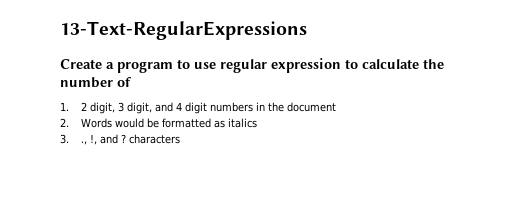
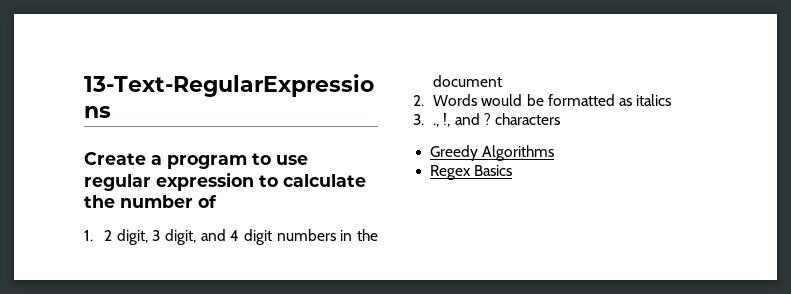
+ Greedy Algorithms
+ Regex Basics

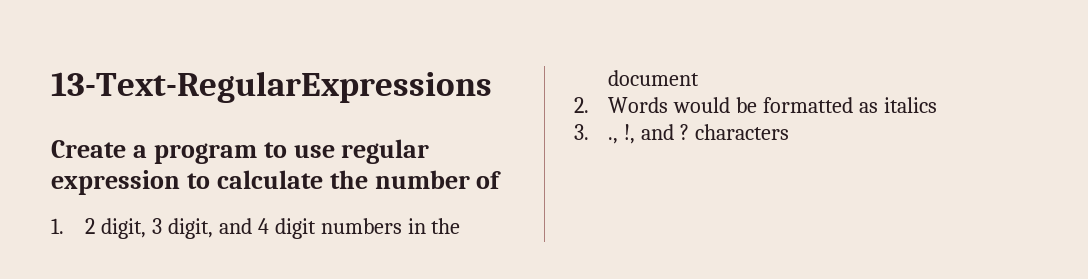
- Greedy Algorithms
- Regex Basics

